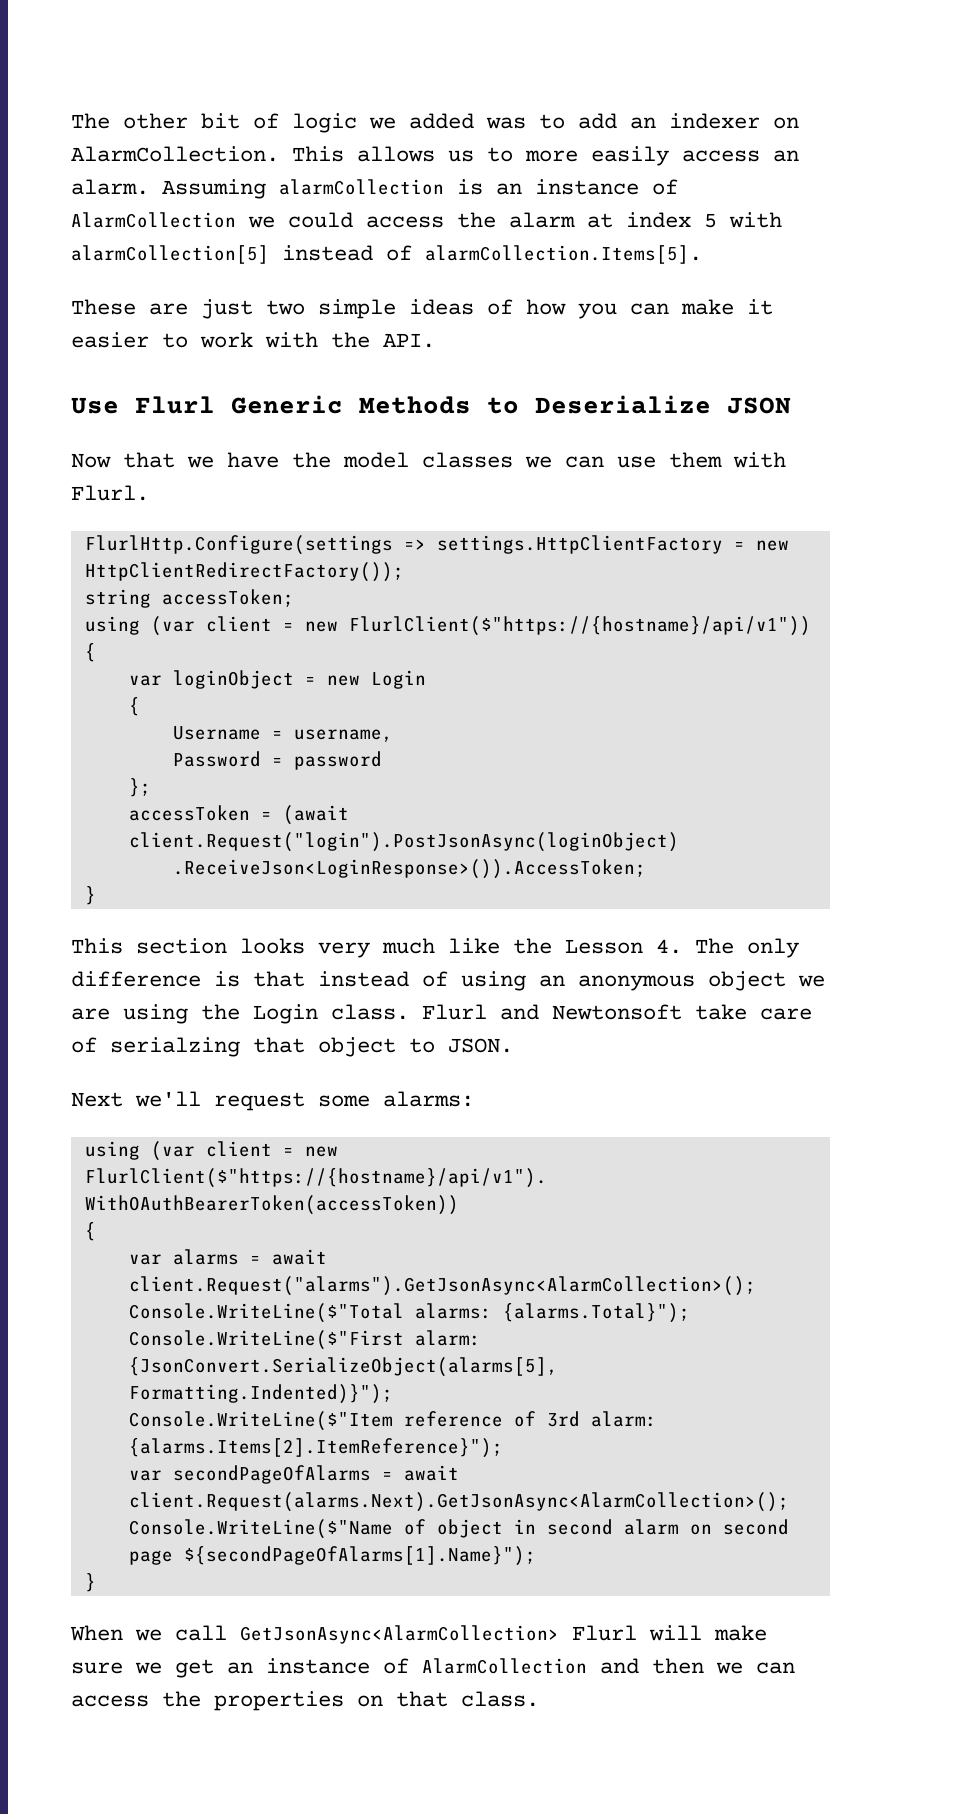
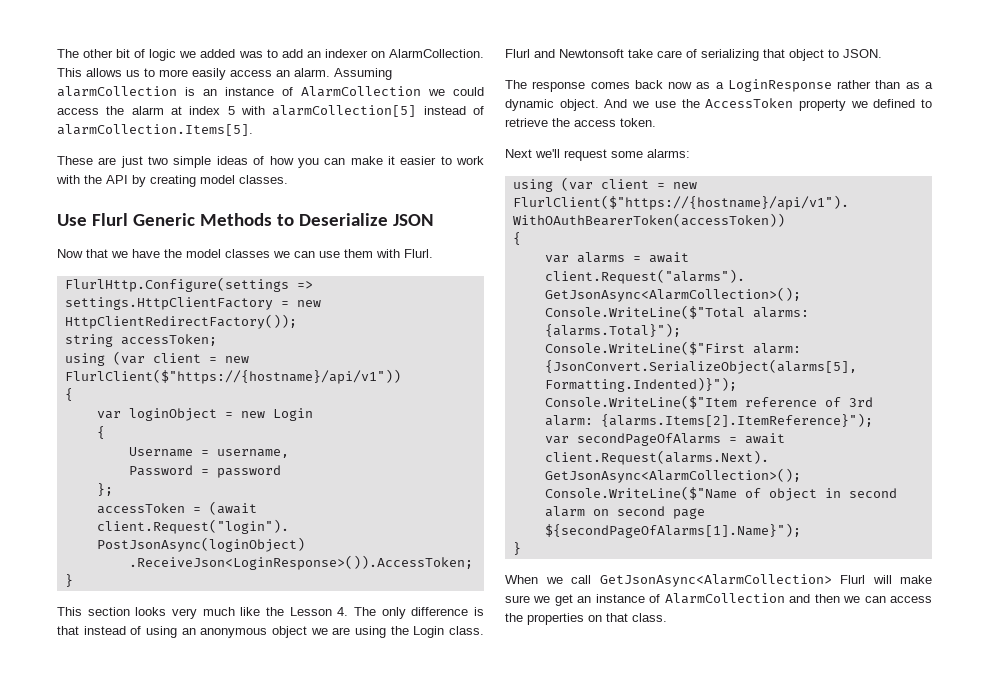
- These are just two simple ideas of how you can make it easier to work with the API.
+ These are just two simple ideas of how you can make it easier to work with the API by creating model classes.
- Flurl and Newtonsoft take care of serialzing that object to JSON.
+ Flurl and Newtonsoft take care of serializing that object to JSON.
+ The response comes back now as a LoginResponse rather than as a dynamic object. And we use the AccessToken property we defined to retrieve the access token.

